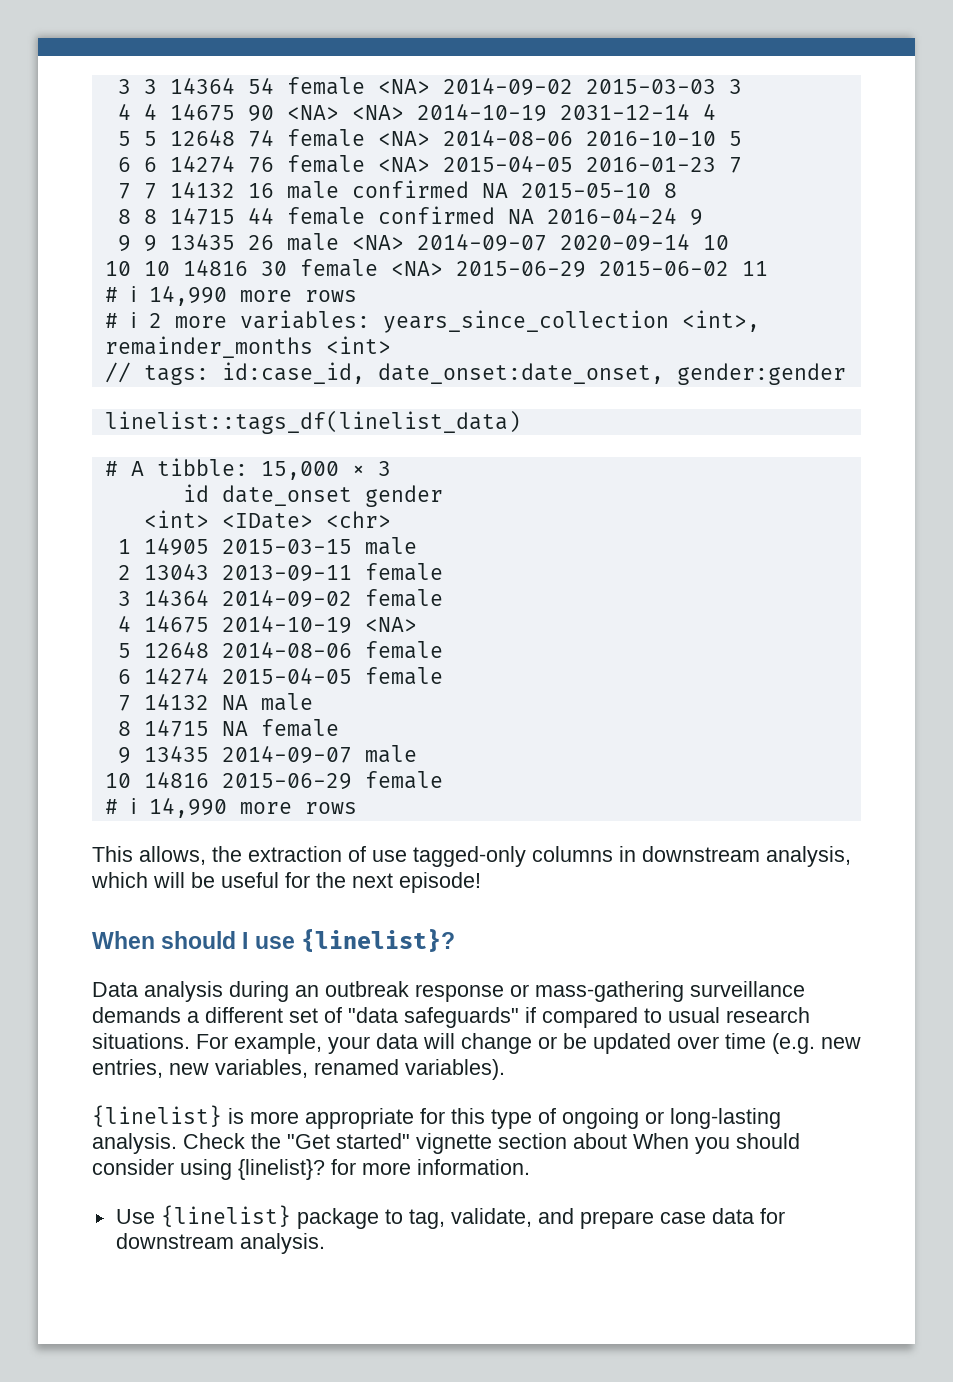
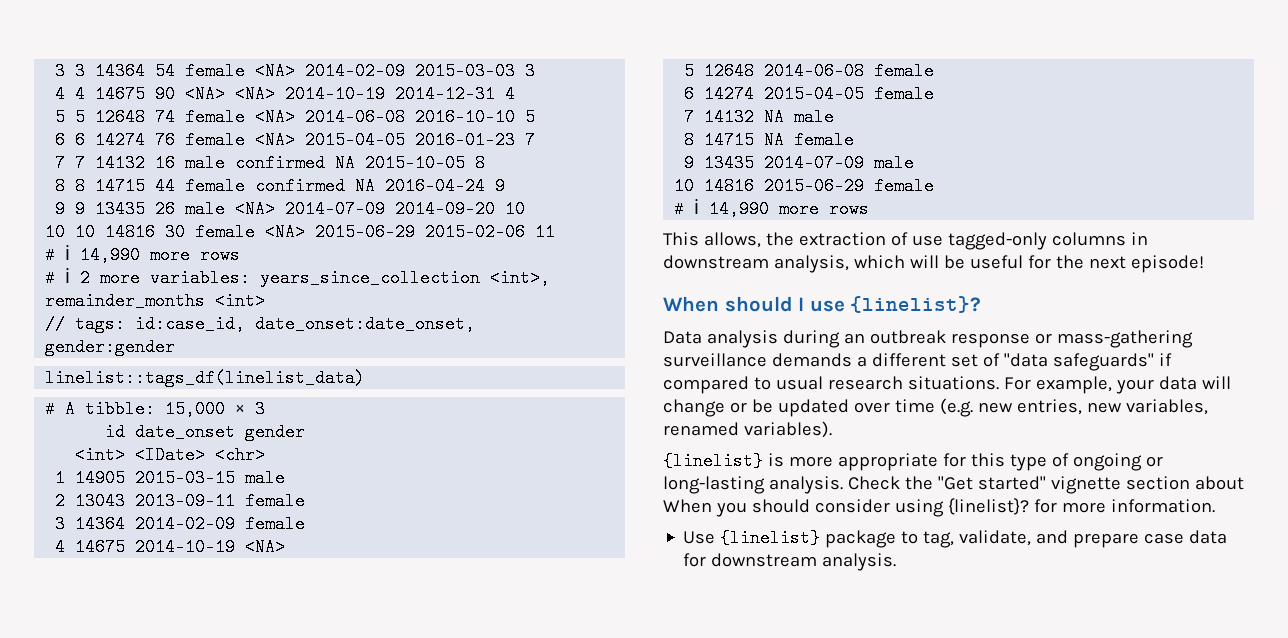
- 3 3 14364 54 female <NA> 2014-09-02 2015-03-03 3
+ 3 3 14364 54 female <NA> 2014-02-09 2015-03-03 3
- 4 4 14675 90 <NA> <NA> 2014-10-19 2031-12-14 4
+ 4 4 14675 90 <NA> <NA> 2014-10-19 2014-12-31 4
- 5 5 12648 74 female <NA> 2014-08-06 2016-10-10 5
+ 5 5 12648 74 female <NA> 2014-06-08 2016-10-10 5
- 7 7 14132 16 male confirmed NA 2015-05-10 8
+ 7 7 14132 16 male confirmed NA 2015-10-05 8
- 9 9 13435 26 male <NA> 2014-09-07 2020-09-14 10
+ 9 9 13435 26 male <NA> 2014-07-09 2014-09-20 10
- 10 10 14816 30 female <NA> 2015-06-29 2015-06-02 11
+ 10 10 14816 30 female <NA> 2015-06-29 2015-02-06 11
- 3 14364 2014-09-02 female
+ 3 14364 2014-02-09 female
- 5 12648 2014-08-06 female
+ 5 12648 2014-06-08 female
- 9 13435 2014-09-07 male
+ 9 13435 2014-07-09 male

